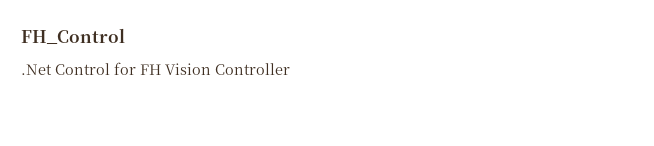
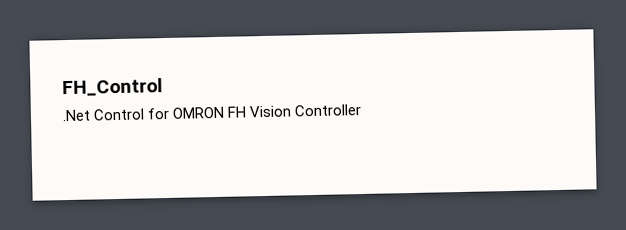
- .Net Control for FH Vision Controller
+ .Net Control for OMRON FH Vision Controller

